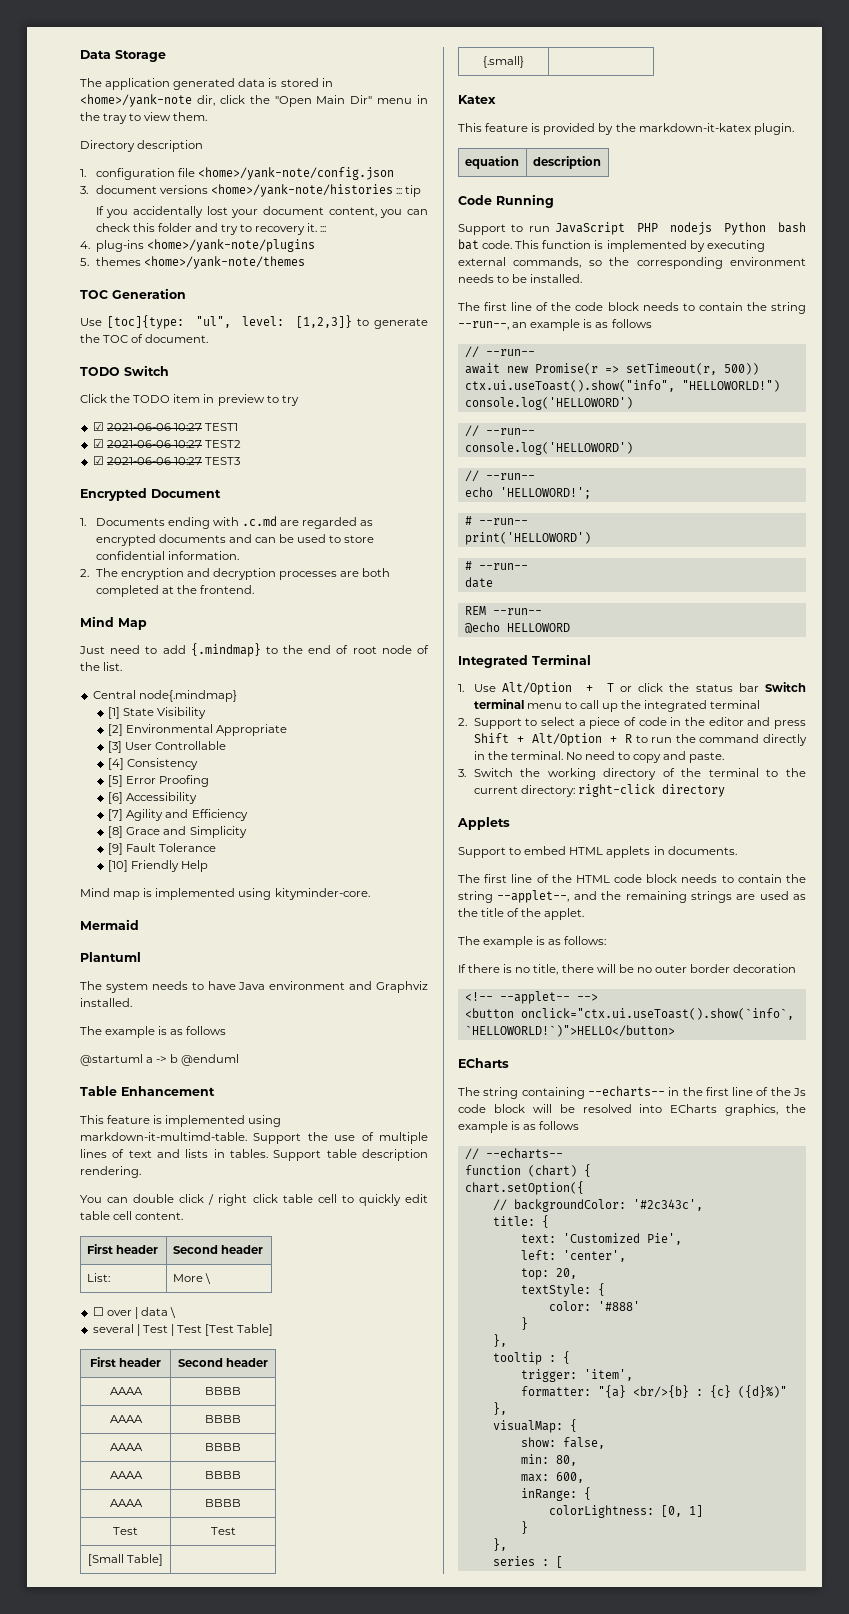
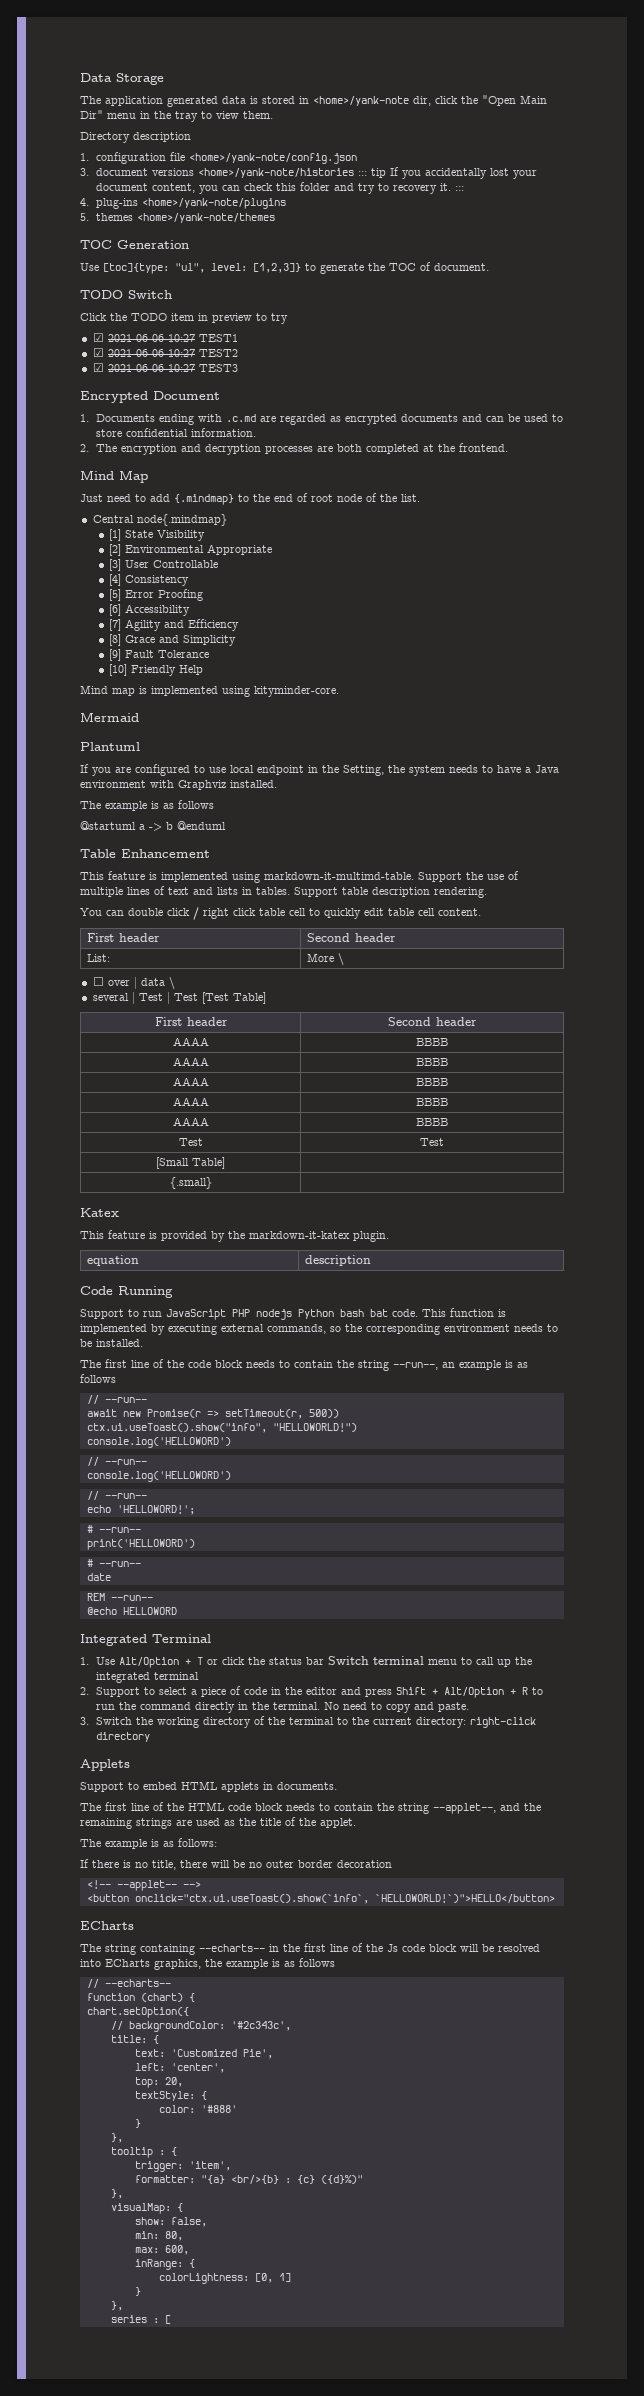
- 3. document versions <home>/yank-note/histories ::: tip
- If you accidentally lost your document content, you can check this folder and try to recovery it. :::
+ 3. document versions <home>/yank-note/histories ::: tip If you accidentally lost your document content, you can check this folder and try to recovery it. :::
- The system needs to have Java environment and Graphviz installed.
+ If you are configured to use local endpoint in the Setting, the system needs to have a Java environment with Graphviz installed.

